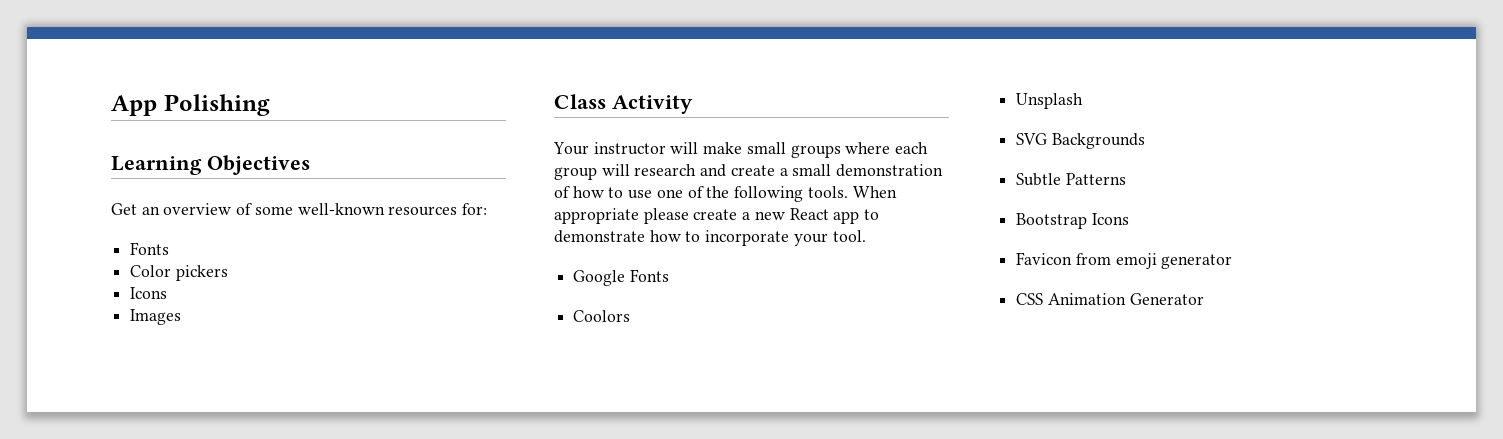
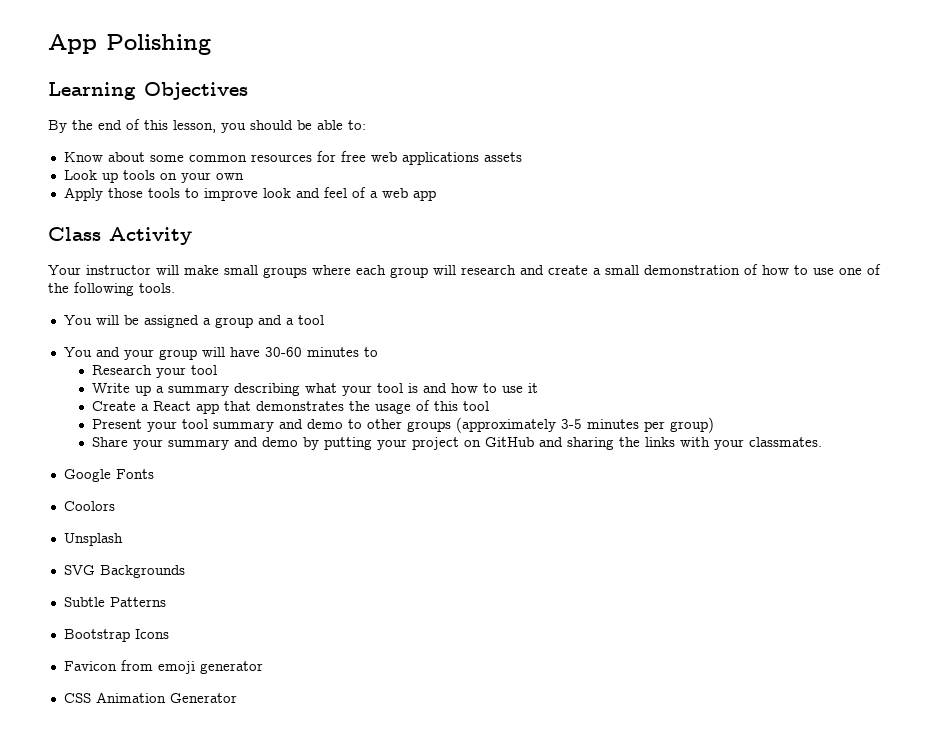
- Get an overview of some well-known resources for:
- Fonts
- Color pickers
- Icons
- Images
+ By the end of this lesson, you should be able to:
+ Know about some common resources for free web applications assets
+ Look up tools on your own
+ Apply those tools to improve look and feel of a web app
- Your instructor will make small groups where each group will research and create a small demonstration of how to use one of the following tools. When appropriate please create a new React app to demonstrate how to incorporate your tool.
+ Your instructor will make small groups where each group will research and create a small demonstration of how to use one of the following tools.
+ You will be assigned a group and a tool
+ You and your group will have 30-60 minutes to
+ Research your tool
+ Write up a summary describing what your tool is and how to use it
+ Create a React app that demonstrates the usage of this tool
+ Present your tool summary and demo to other groups (approximately 3-5 minutes per group)
+ Share your summary and demo by putting your project on GitHub and sharing the links with your classmates.

